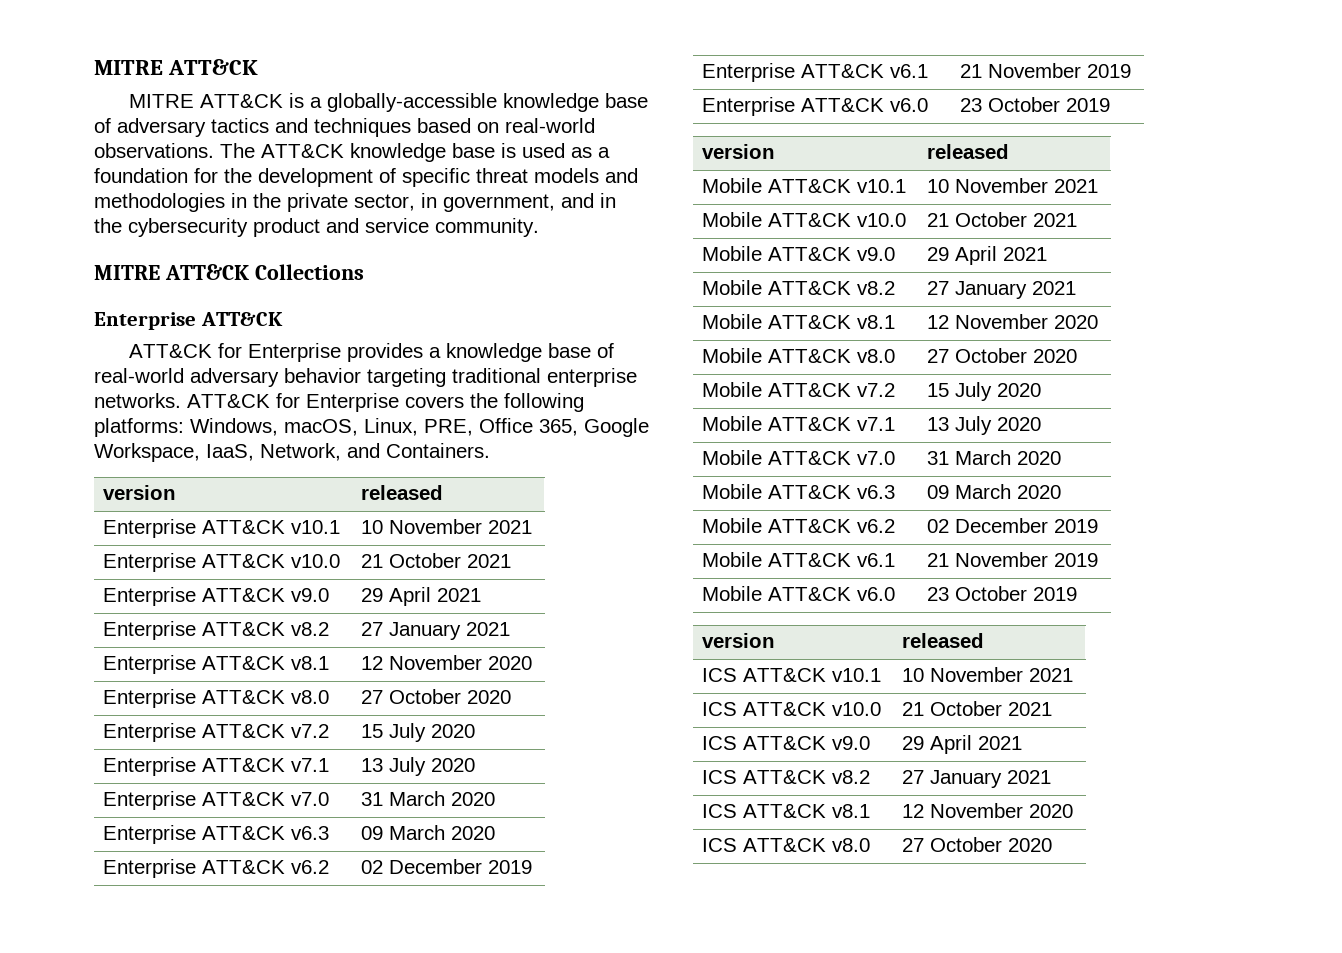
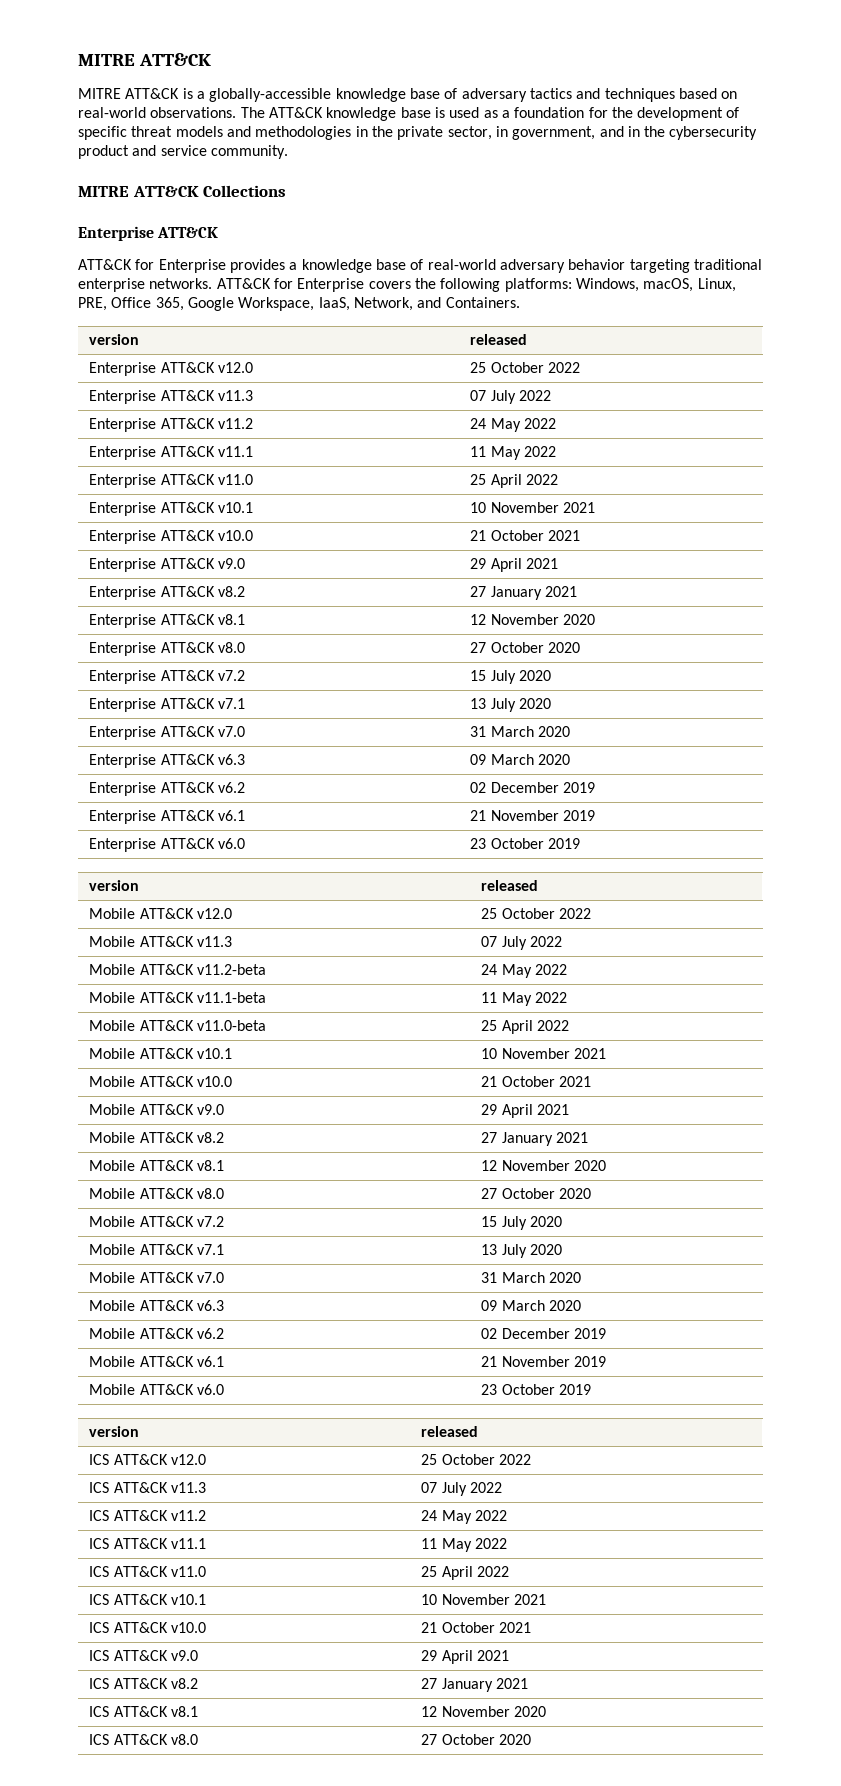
+ Enterprise ATT&CK v12.0 | 25 October 2022
+ Enterprise ATT&CK v11.3 | 07 July 2022
+ Enterprise ATT&CK v11.2 | 24 May 2022
+ Enterprise ATT&CK v11.1 | 11 May 2022
+ Enterprise ATT&CK v11.0 | 25 April 2022
+ Mobile ATT&CK v12.0 | 25 October 2022
+ Mobile ATT&CK v11.3 | 07 July 2022
+ Mobile ATT&CK v11.2-beta | 24 May 2022
+ Mobile ATT&CK v11.1-beta | 11 May 2022
+ Mobile ATT&CK v11.0-beta | 25 April 2022
+ ICS ATT&CK v12.0 | 25 October 2022
+ ICS ATT&CK v11.3 | 07 July 2022
+ ICS ATT&CK v11.2 | 24 May 2022
+ ICS ATT&CK v11.1 | 11 May 2022
+ ICS ATT&CK v11.0 | 25 April 2022

